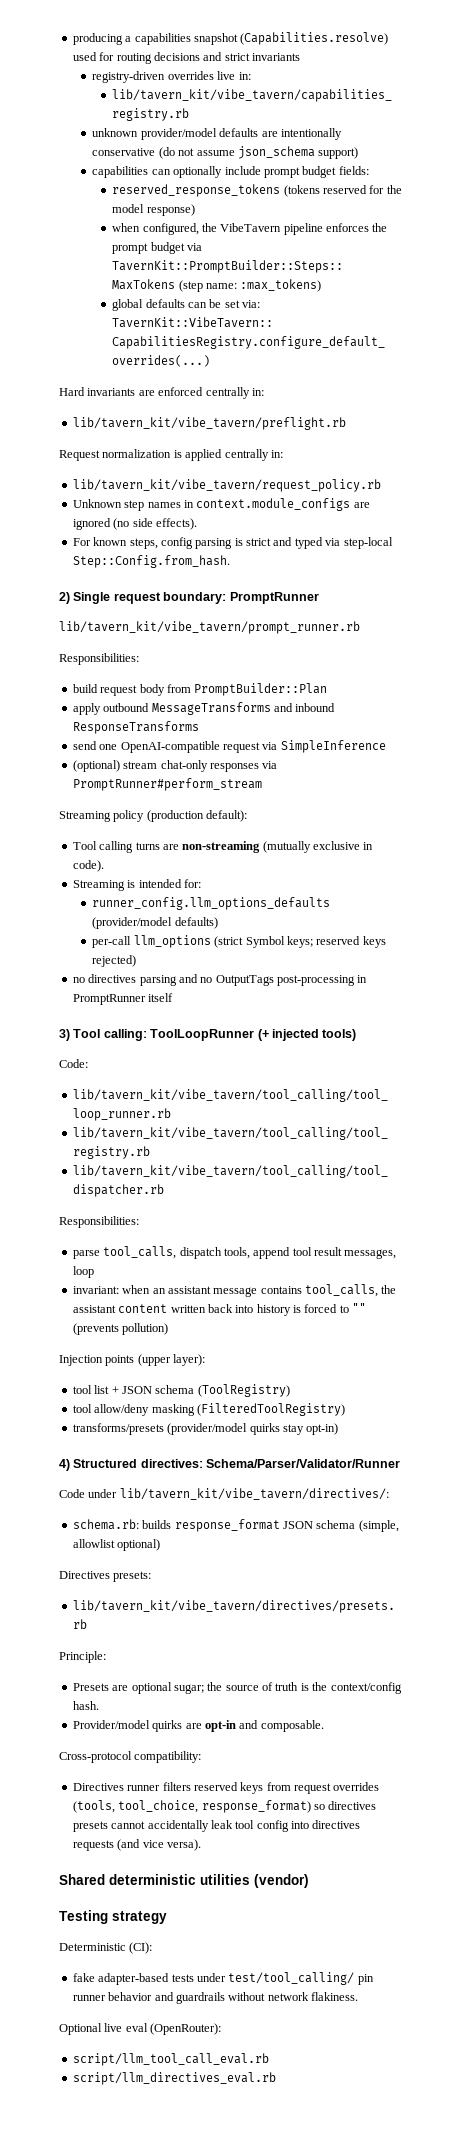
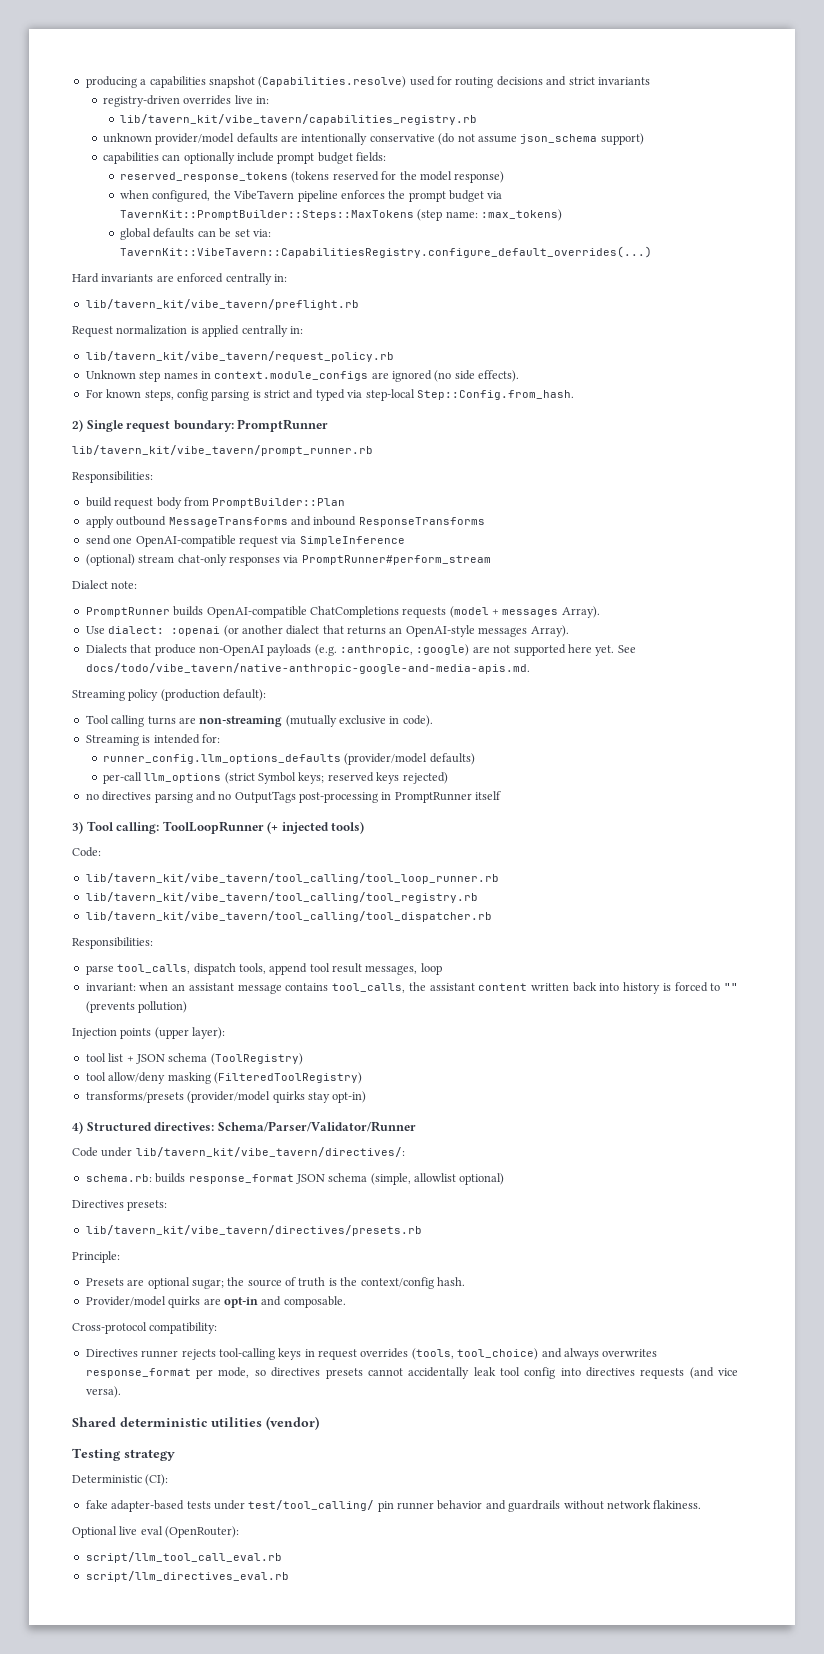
+ Dialect note:
+ PromptRunner builds OpenAI-compatible ChatCompletions requests (model + messages Array).
+ Use dialect: :openai (or another dialect that returns an OpenAI-style messages Array).
+ Dialects that produce non-OpenAI payloads (e.g. :anthropic, :google) are not supported here yet. See docs/todo/vibe_tavern/native-anthropic-google-and-media-apis.md.
- Directives runner filters reserved keys from request overrides (tools, tool_choice, response_format) so directives presets cannot accidentally leak tool config into directives requests (and vice versa).
+ Directives runner rejects tool-calling keys in request overrides (tools, tool_choice) and always overwrites response_format per mode, so directives presets cannot accidentally leak tool config into directives requests (and vice versa).

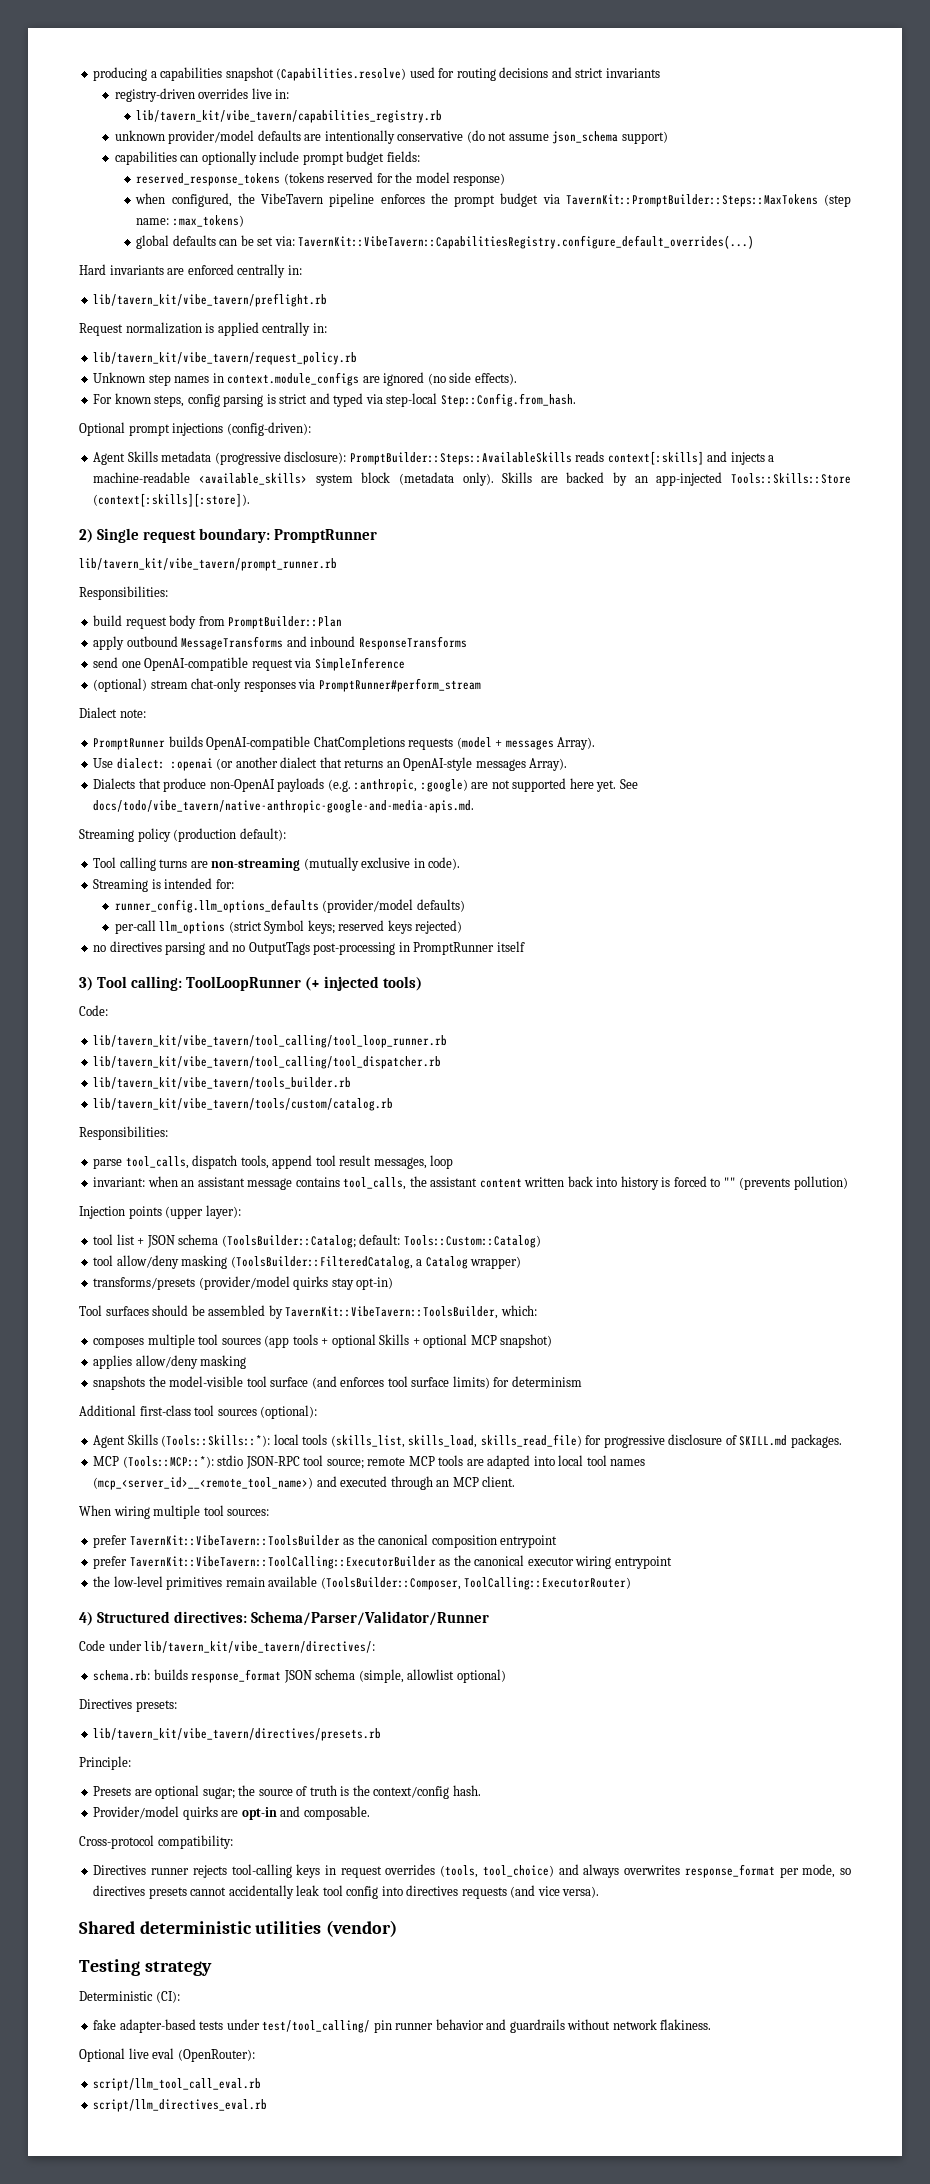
+ Optional prompt injections (config-driven):
+ Agent Skills metadata (progressive disclosure): PromptBuilder::Steps::AvailableSkills reads context[:skills] and injects a machine-readable <available_skills> system block (metadata only). Skills are backed by an app-injected Tools::Skills::Store (context[:skills][:store]).
- lib/tavern_kit/vibe_tavern/tool_calling/tool_registry.rb
  lib/tavern_kit/vibe_tavern/tool_calling/tool_dispatcher.rb
+ lib/tavern_kit/vibe_tavern/tools_builder.rb
+ lib/tavern_kit/vibe_tavern/tools/custom/catalog.rb
- tool list + JSON schema (ToolRegistry)
+ tool list + JSON schema (ToolsBuilder::Catalog; default: Tools::Custom::Catalog)
- tool allow/deny masking (FilteredToolRegistry)
+ tool allow/deny masking (ToolsBuilder::FilteredCatalog, a Catalog wrapper)
+ Tool surfaces should be assembled by TavernKit::VibeTavern::ToolsBuilder, which:
+ composes multiple tool sources (app tools + optional Skills + optional MCP snapshot)
+ applies allow/deny masking
+ snapshots the model-visible tool surface (and enforces tool surface limits) for determinism
+ Additional first-class tool sources (optional):
+ Agent Skills (Tools::Skills::*): local tools (skills_list, skills_load, skills_read_file) for progressive disclosure of SKILL.md packages.
+ MCP (Tools::MCP::*): stdio JSON-RPC tool source; remote MCP tools are adapted into local tool names (mcp_<server_id>__<remote_tool_name>) and executed through an MCP client.
+ When wiring multiple tool sources:
+ prefer TavernKit::VibeTavern::ToolsBuilder as the canonical composition entrypoint
+ prefer TavernKit::VibeTavern::ToolCalling::ExecutorBuilder as the canonical executor wiring entrypoint
+ the low-level primitives remain available (ToolsBuilder::Composer, ToolCalling::ExecutorRouter)

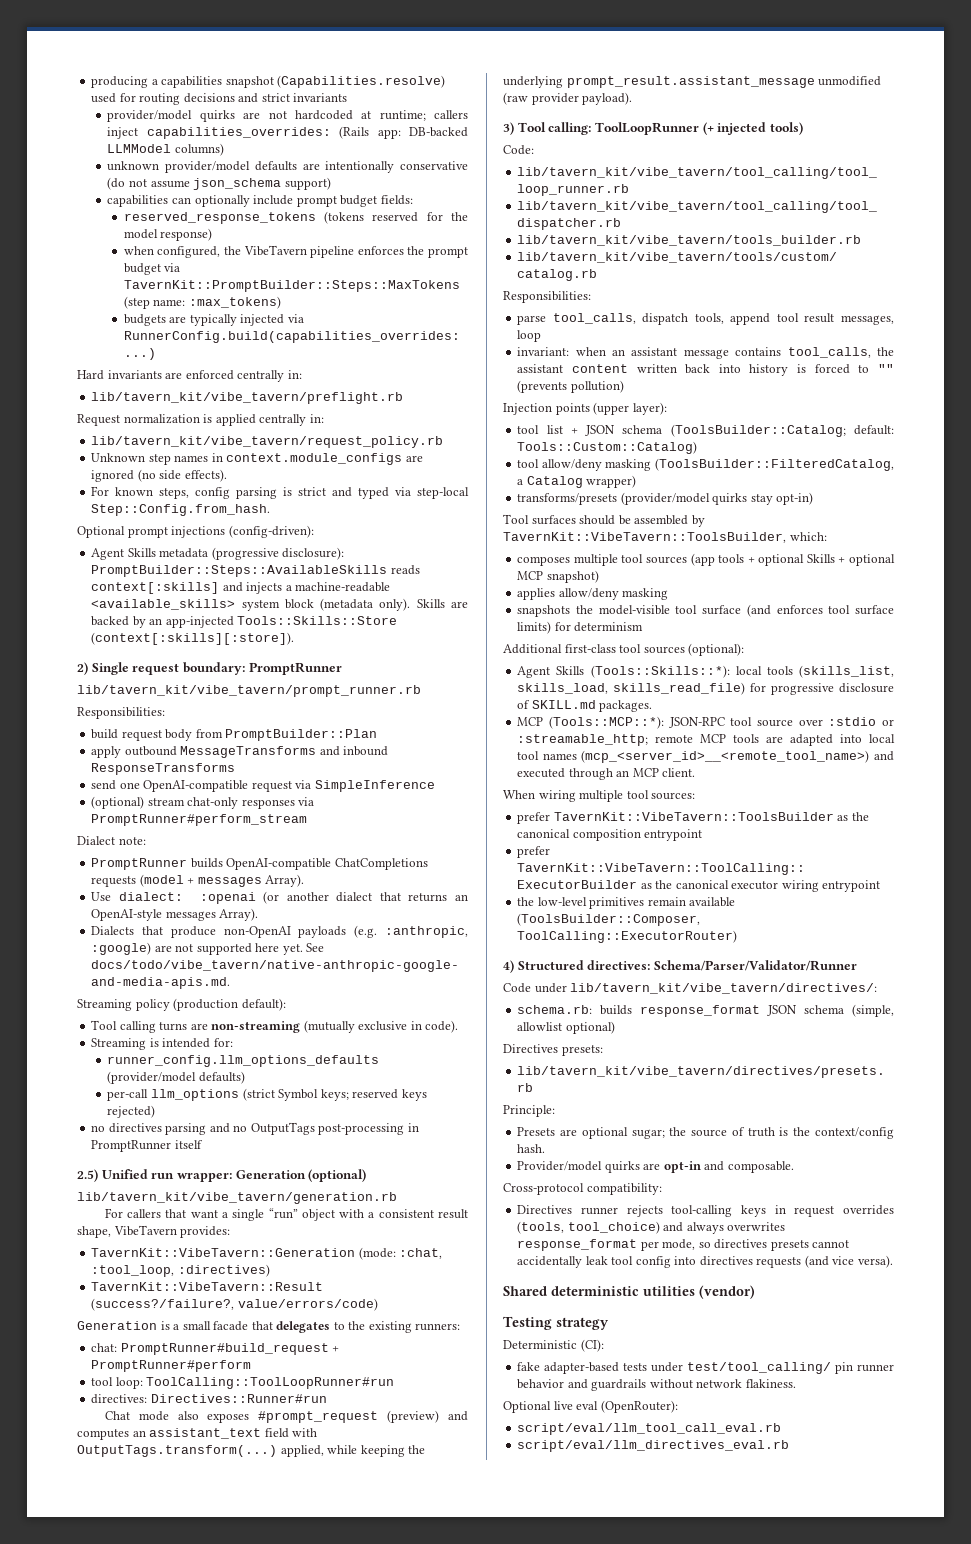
- registry-driven overrides live in:
- lib/tavern_kit/vibe_tavern/capabilities_registry.rb
+ provider/model quirks are not hardcoded at runtime; callers inject capabilities_overrides: (Rails app: DB-backed LLMModel columns)
- global defaults can be set via: TavernKit::VibeTavern::CapabilitiesRegistry.configure_default_overrides(...)
+ budgets are typically injected via RunnerConfig.build(capabilities_overrides: ...)
+ 2.5) Unified run wrapper: Generation (optional)
+ lib/tavern_kit/vibe_tavern/generation.rb
+ For callers that want a single “run” object with a consistent result shape, VibeTavern provides:
+ TavernKit::VibeTavern::Generation (mode: :chat, :tool_loop, :directives)
+ TavernKit::VibeTavern::Result (success?/failure?, value/errors/code)
+ Generation is a small facade that delegates to the existing runners:
+ chat: PromptRunner#build_request + PromptRunner#perform
+ tool loop: ToolCalling::ToolLoopRunner#run
+ directives: Directives::Runner#run
+ Chat mode also exposes #prompt_request (preview) and computes an assistant_text field with OutputTags.transform(...) applied, while keeping the underlying prompt_result.assistant_message unmodified (raw provider payload).
- MCP (Tools::MCP::*): stdio JSON-RPC tool source; remote MCP tools are adapted into local tool names (mcp_<server_id>__<remote_tool_name>) and executed through an MCP client.
+ MCP (Tools::MCP::*): JSON-RPC tool source over :stdio or :streamable_http; remote MCP tools are adapted into local tool names (mcp_<server_id>__<remote_tool_name>) and executed through an MCP client.
- script/llm_tool_call_eval.rb
- script/llm_directives_eval.rb
+ script/eval/llm_tool_call_eval.rb
+ script/eval/llm_directives_eval.rb

